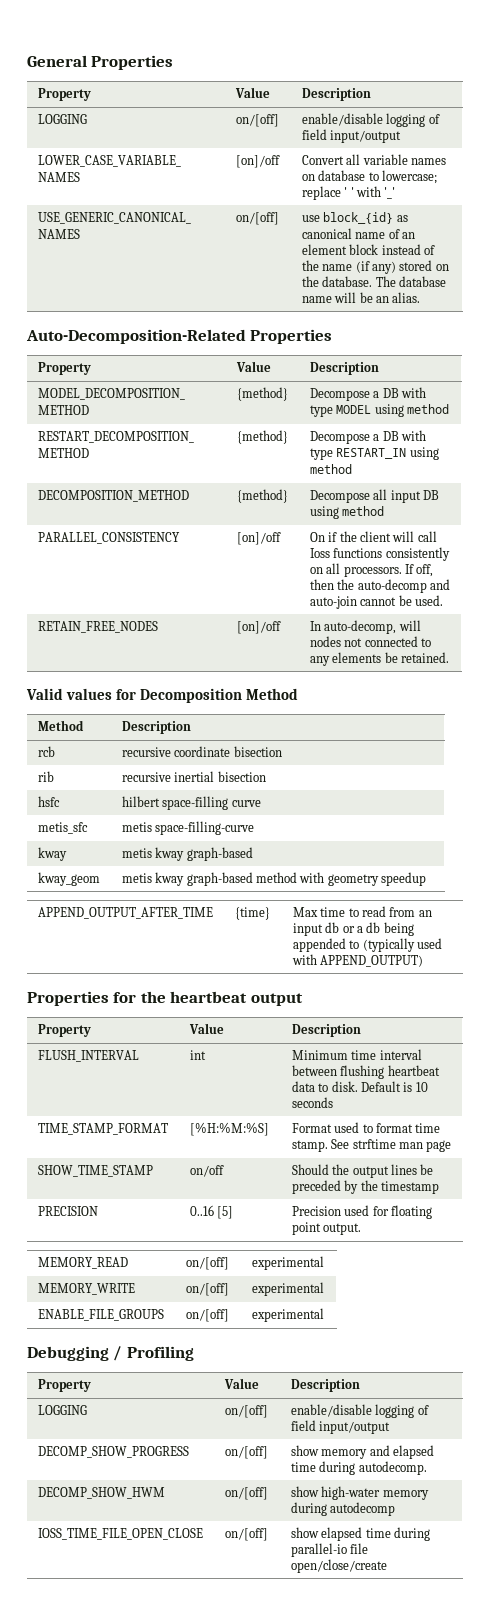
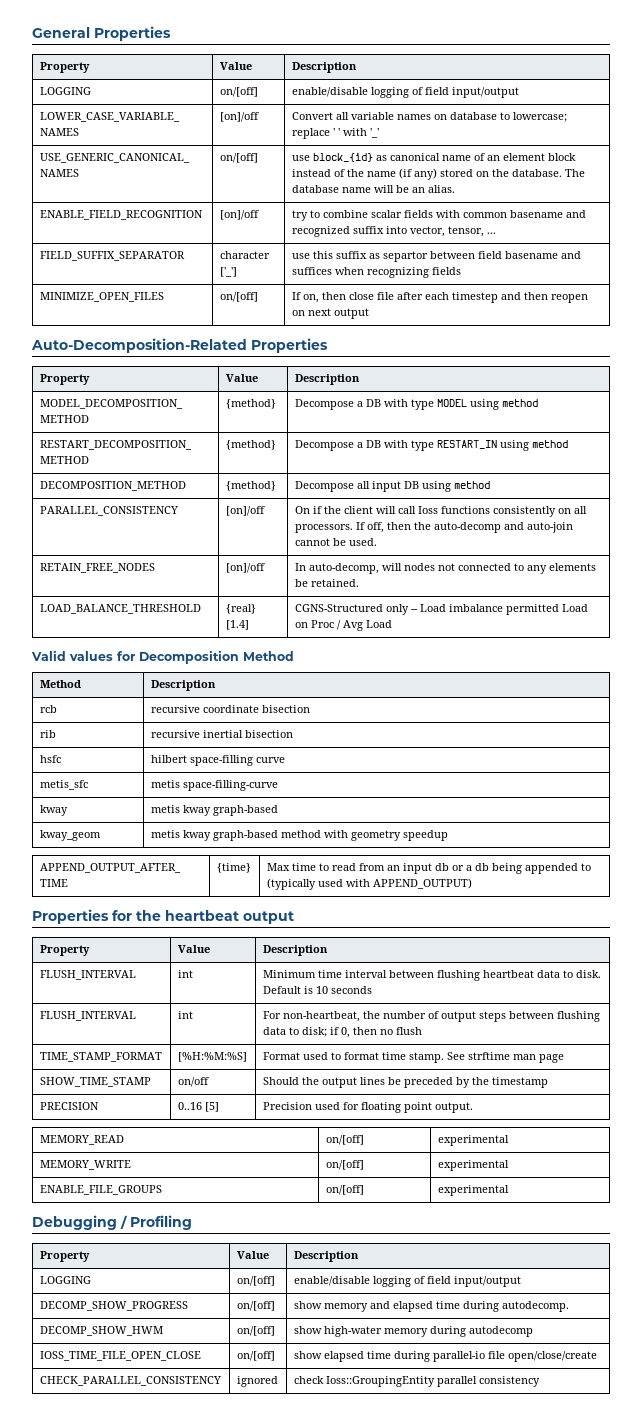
+ ENABLE_FIELD_RECOGNITION | [on]/off | try to combine scalar fields with common basename and recognized suffix into vector, tensor, ...
+ FIELD_SUFFIX_SEPARATOR | character ['_'] | use this suffix as separtor between field basename and suffices when recognizing fields
+ MINIMIZE_OPEN_FILES | on/[off] | If on, then close file after each timestep and then reopen on next output
+ LOAD_BALANCE_THRESHOLD | {real} [1.4] | CGNS-Structured only -- Load imbalance permitted Load on Proc / Avg Load
+ FLUSH_INTERVAL | int | For non-heartbeat, the number of output steps between flushing data to disk; if 0, then no flush
+ CHECK_PARALLEL_CONSISTENCY | ignored | check Ioss::GroupingEntity parallel consistency

